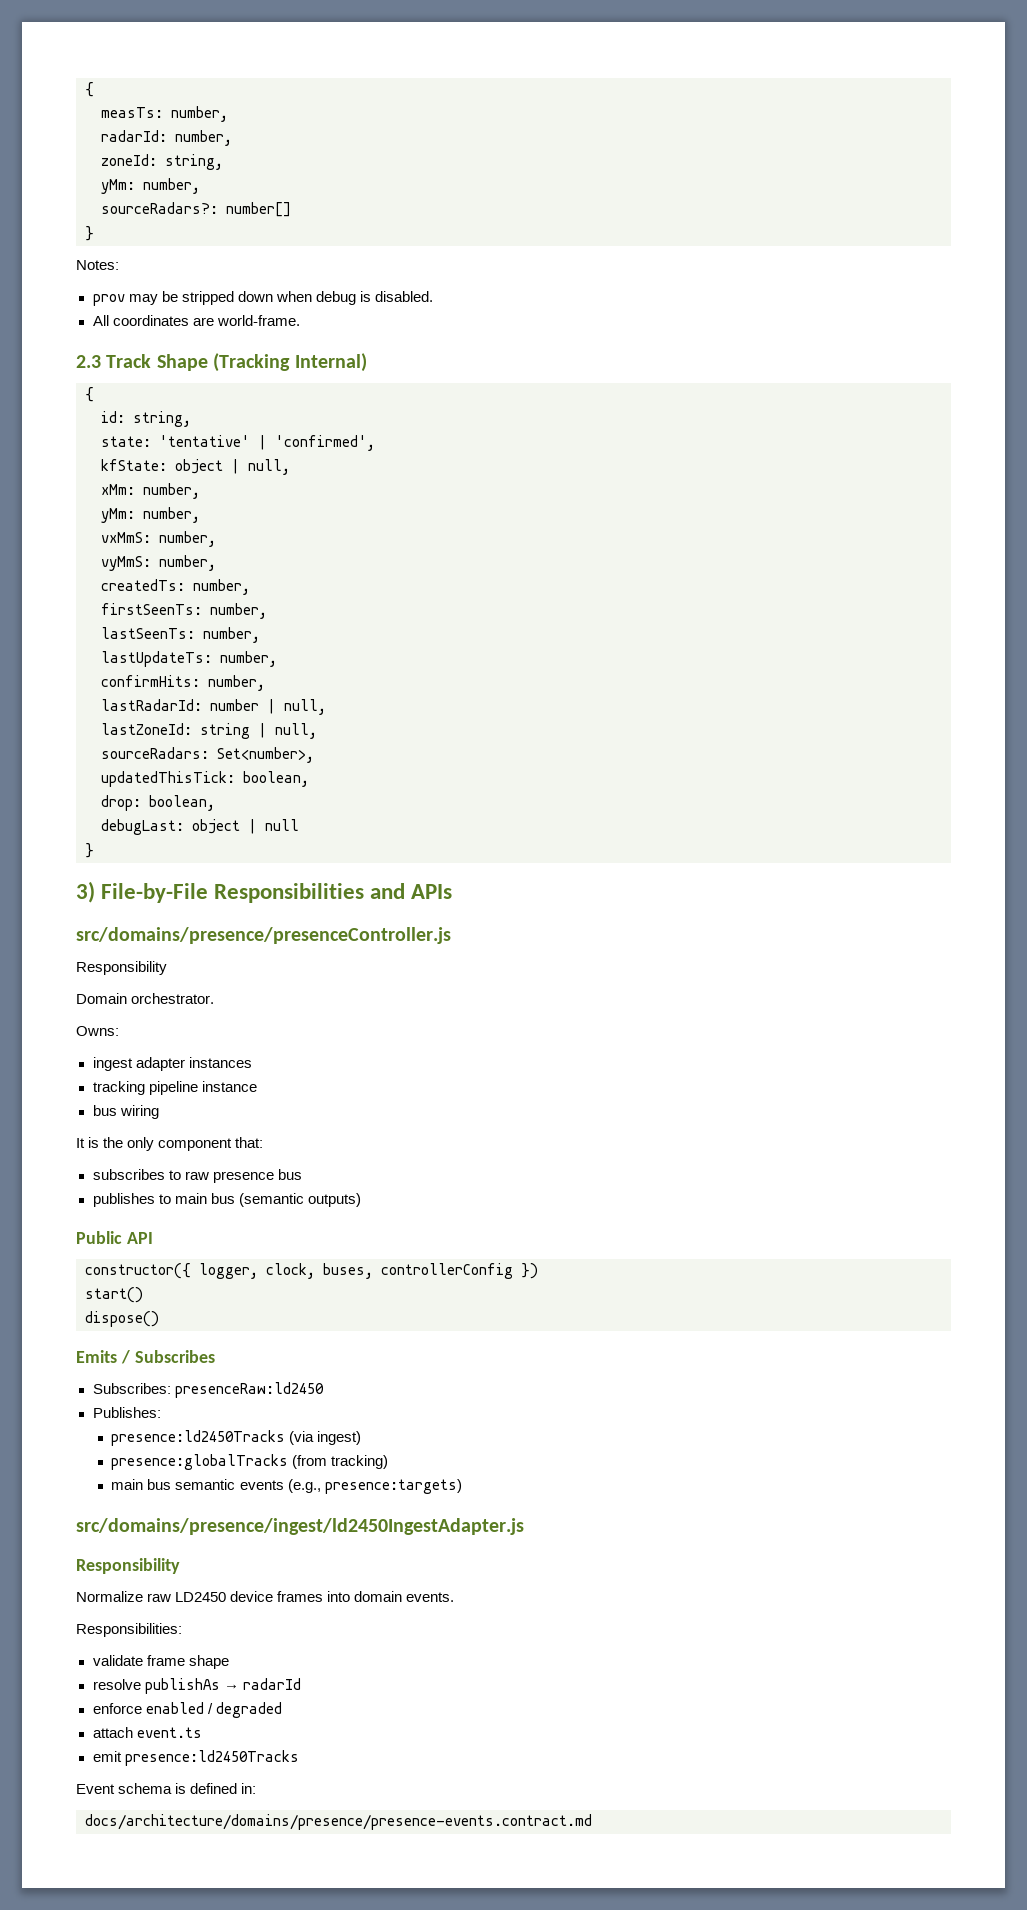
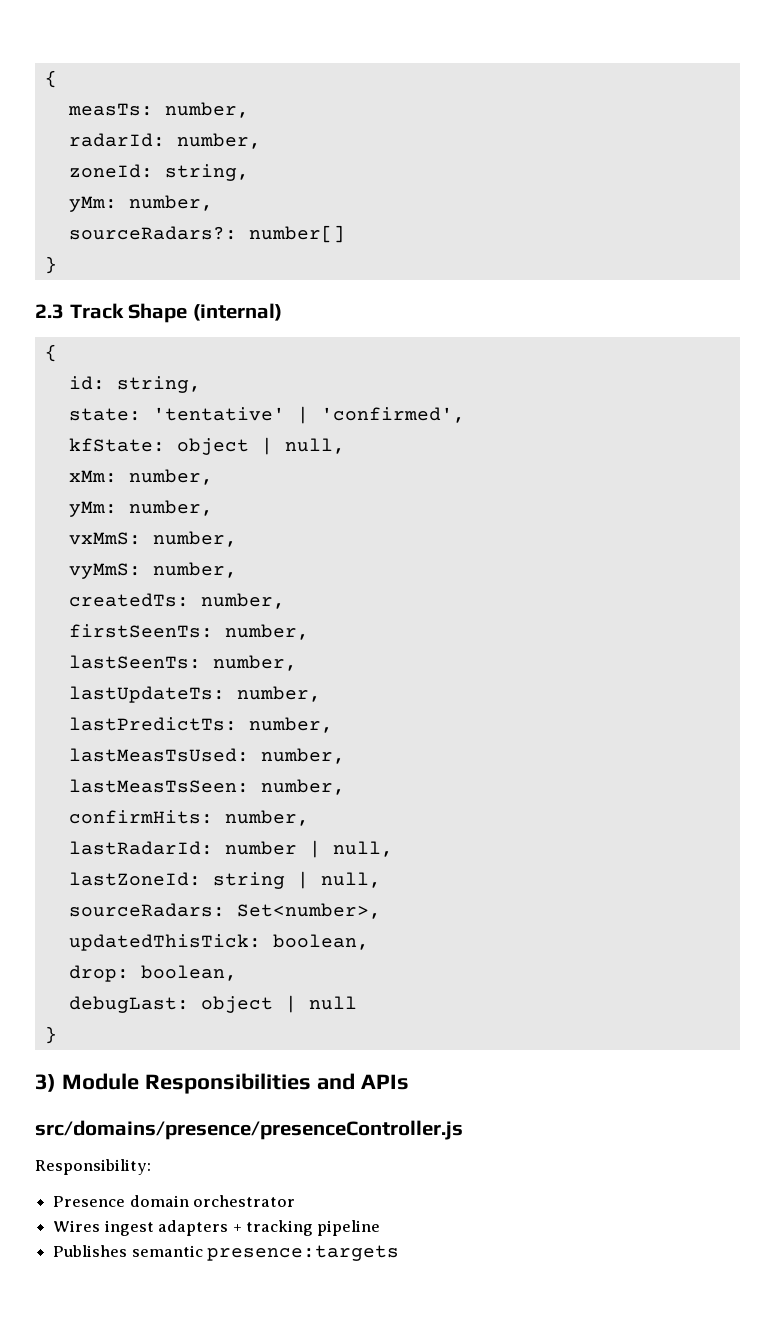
- Notes:
- prov may be stripped down when debug is disabled.
- All coordinates are world-frame.
- 2.3 Track Shape (Tracking Internal)
+ 2.3 Track Shape (internal)
+ lastPredictTs: number,
+ lastMeasTsUsed: number,
+ lastMeasTsSeen: number,
- 3) File-by-File Responsibilities and APIs
+ 3) Module Responsibilities and APIs
  src/domains/presence/presenceController.js
- Responsibility
- Domain orchestrator.
- Owns:
- ingest adapter instances
- tracking pipeline instance
- bus wiring
- It is the only component that:
- subscribes to raw presence bus
- publishes to main bus (semantic outputs)
- Public API
- constructor({ logger, clock, buses, controllerConfig })
- start()
- dispose()
- Emits / Subscribes
- Subscribes: presenceRaw:ld2450
- Publishes:
- presence:ld2450Tracks (via ingest)
- presence:globalTracks (from tracking)
- main bus semantic events (e.g., presence:targets)
- src/domains/presence/ingest/ld2450IngestAdapter.js
- Responsibility
- Normalize raw LD2450 device frames into domain events.
- Responsibilities:
- validate frame shape
- resolve publishAs → radarId
- enforce enabled / degraded
- attach event.ts
- emit presence:ld2450Tracks
- Event schema is defined in:
- docs/architecture/domains/presence/presence-events.contract.md
+ Responsibility:
+ Presence domain orchestrator
+ Wires ingest adapters + tracking pipeline
+ Publishes semantic presence:targets

